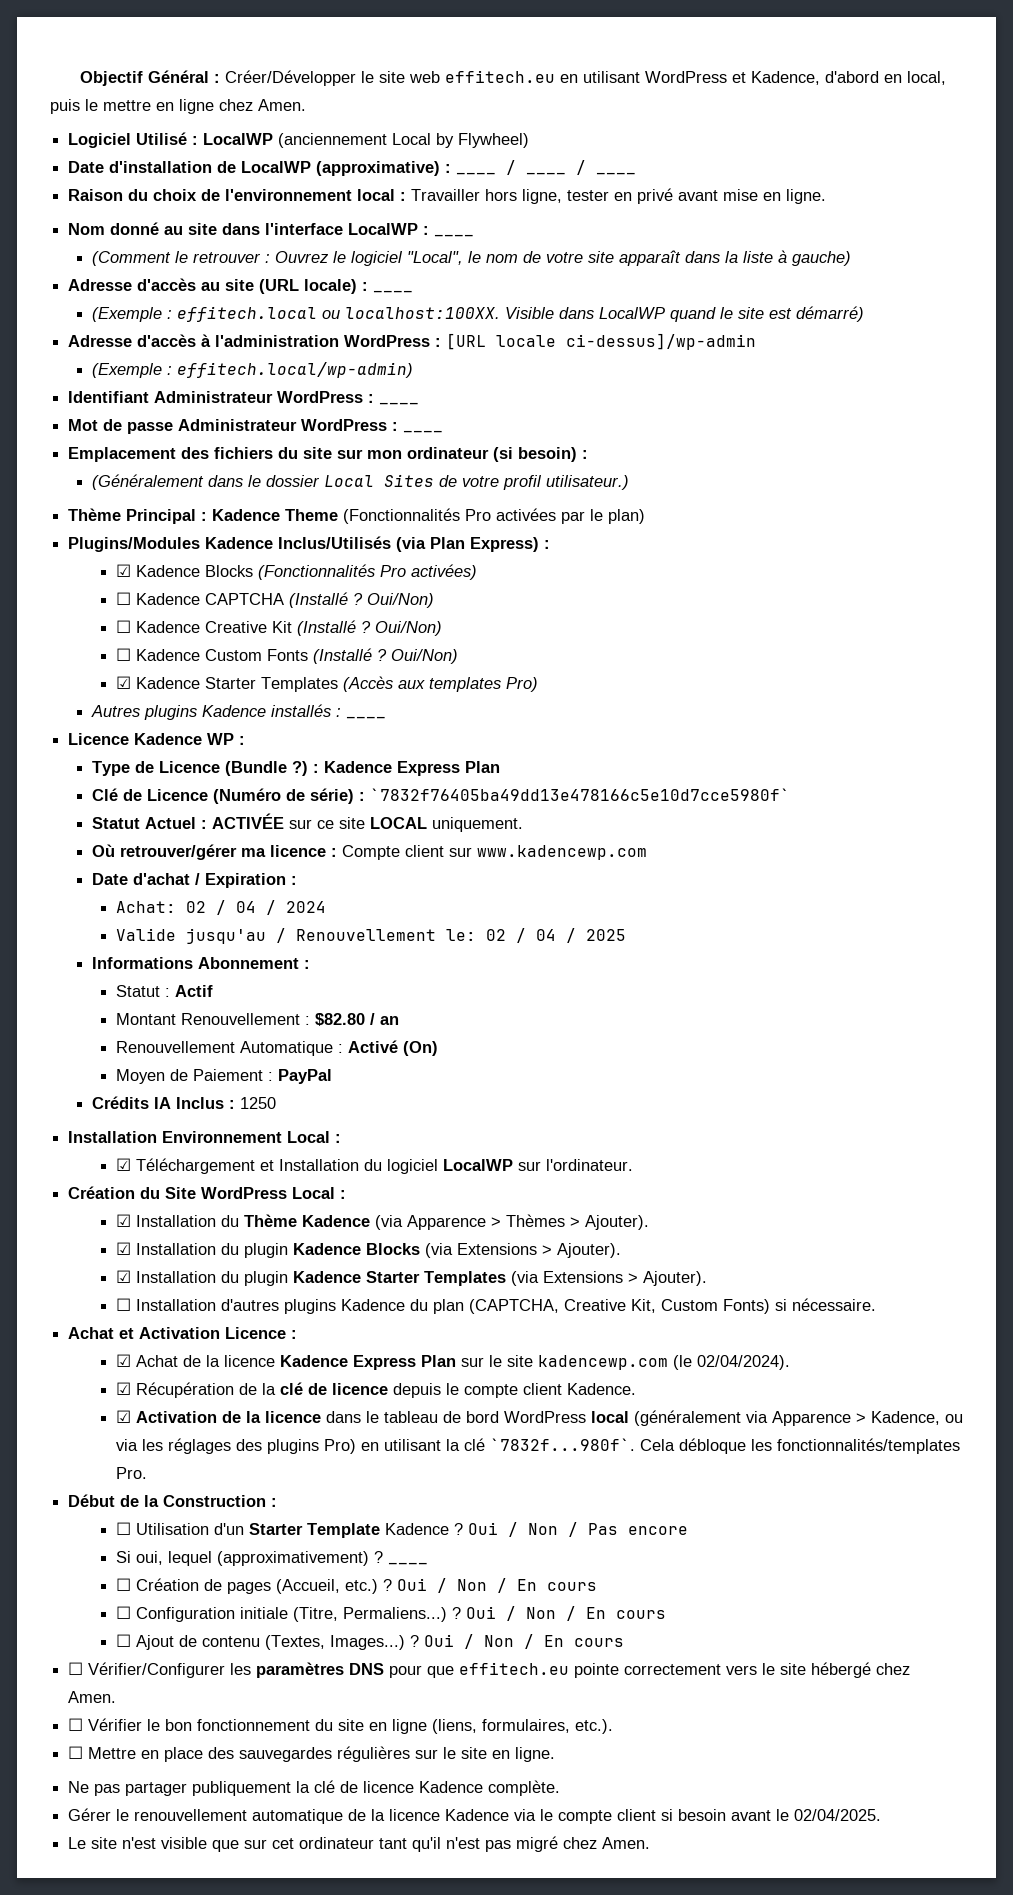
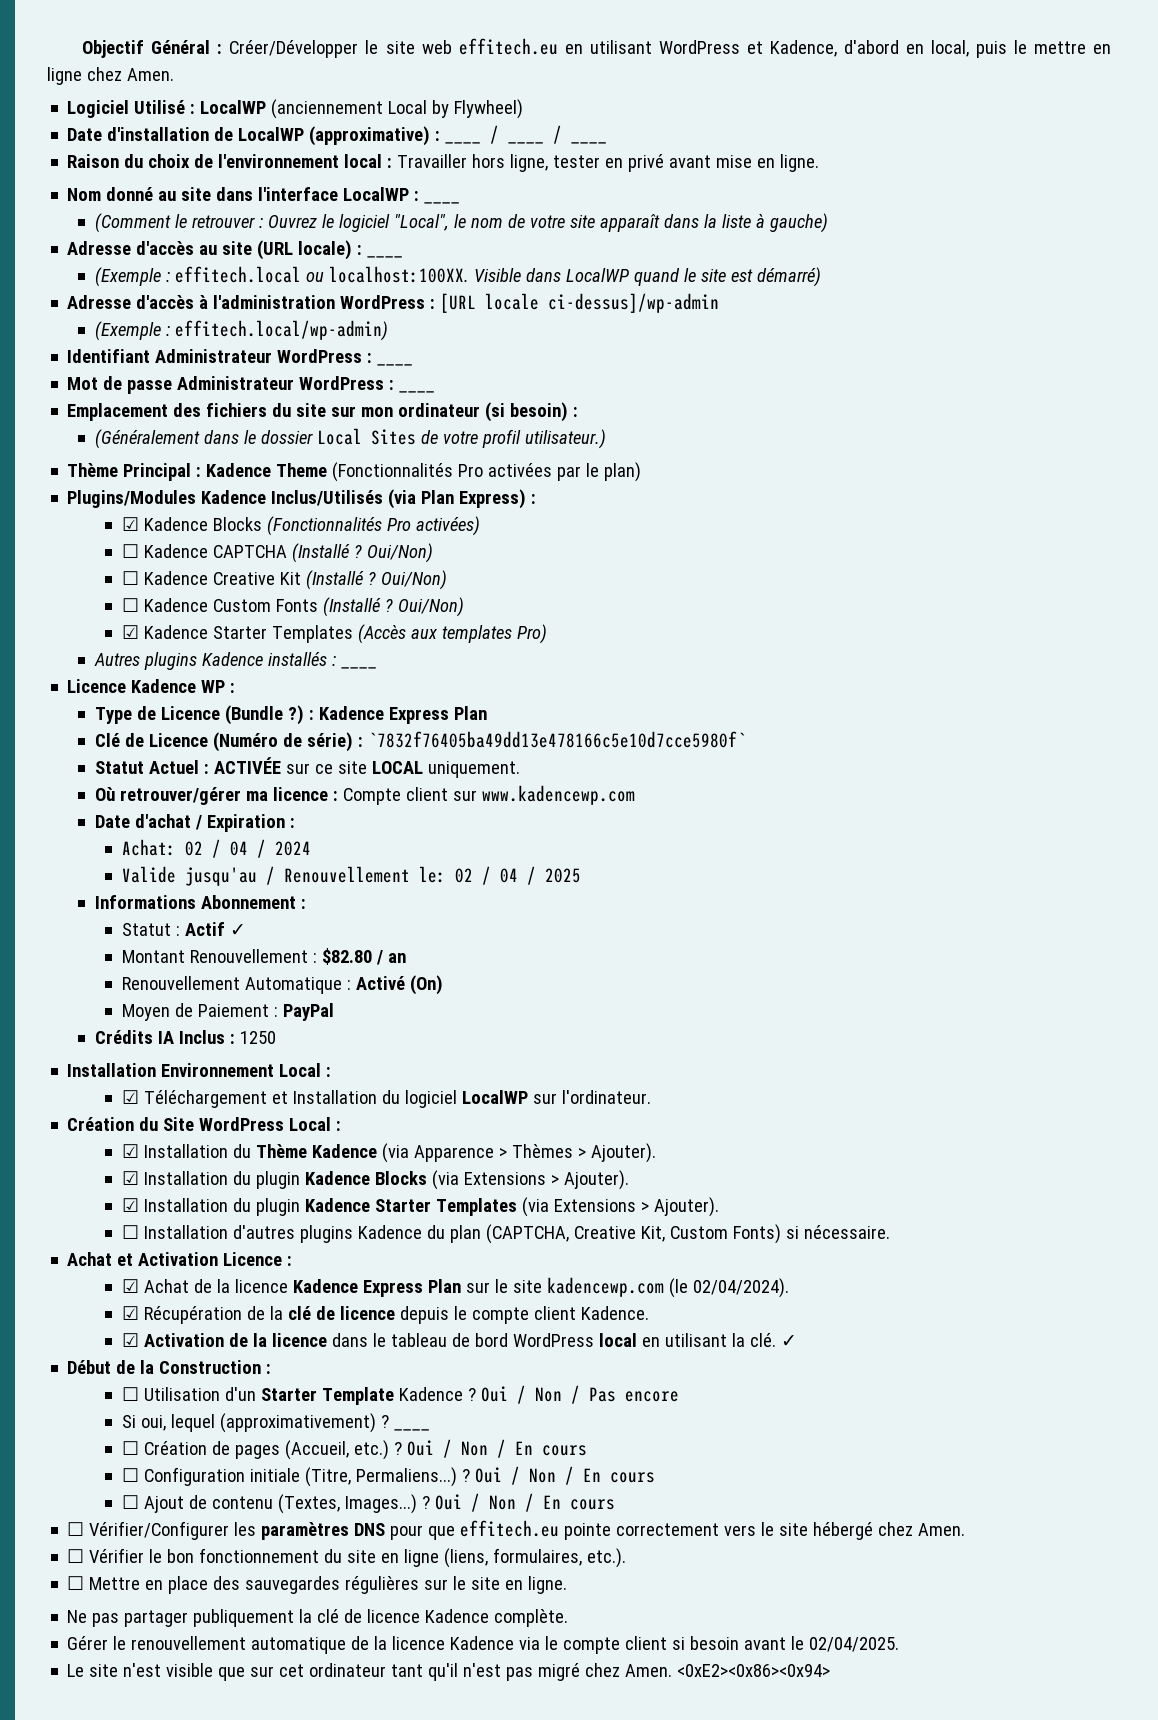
- Statut : Actif
+ Statut : Actif ✓
- ☑ Activation de la licence dans le tableau de bord WordPress local (généralement via Apparence > Kadence, ou via les réglages des plugins Pro) en utilisant la clé `7832f...980f`. Cela débloque les fonctionnalités/templates Pro.
+ ☑ Activation de la licence dans le tableau de bord WordPress local en utilisant la clé. ✓
+ <0xE2><0x86><0x94>

